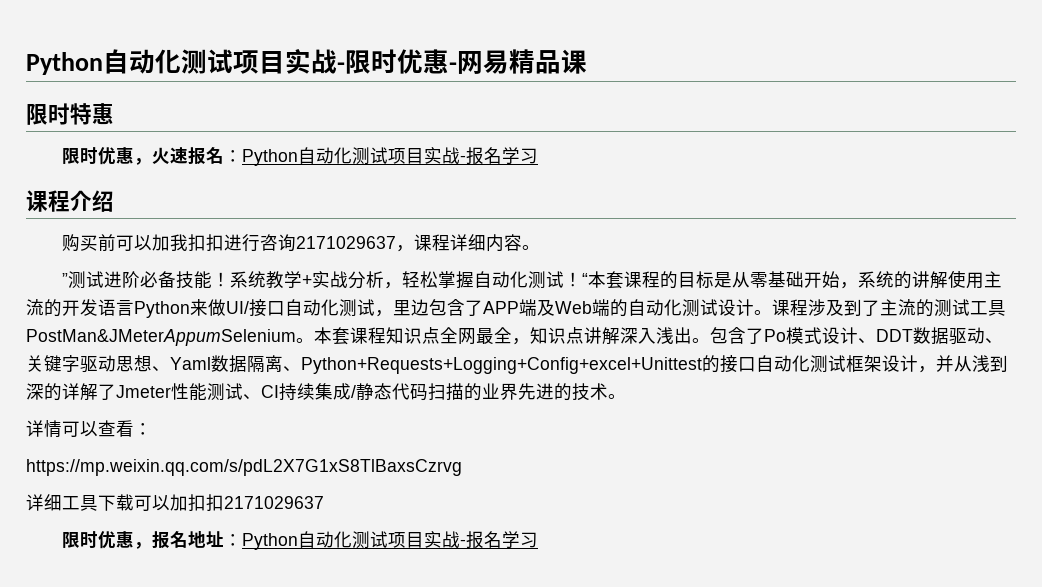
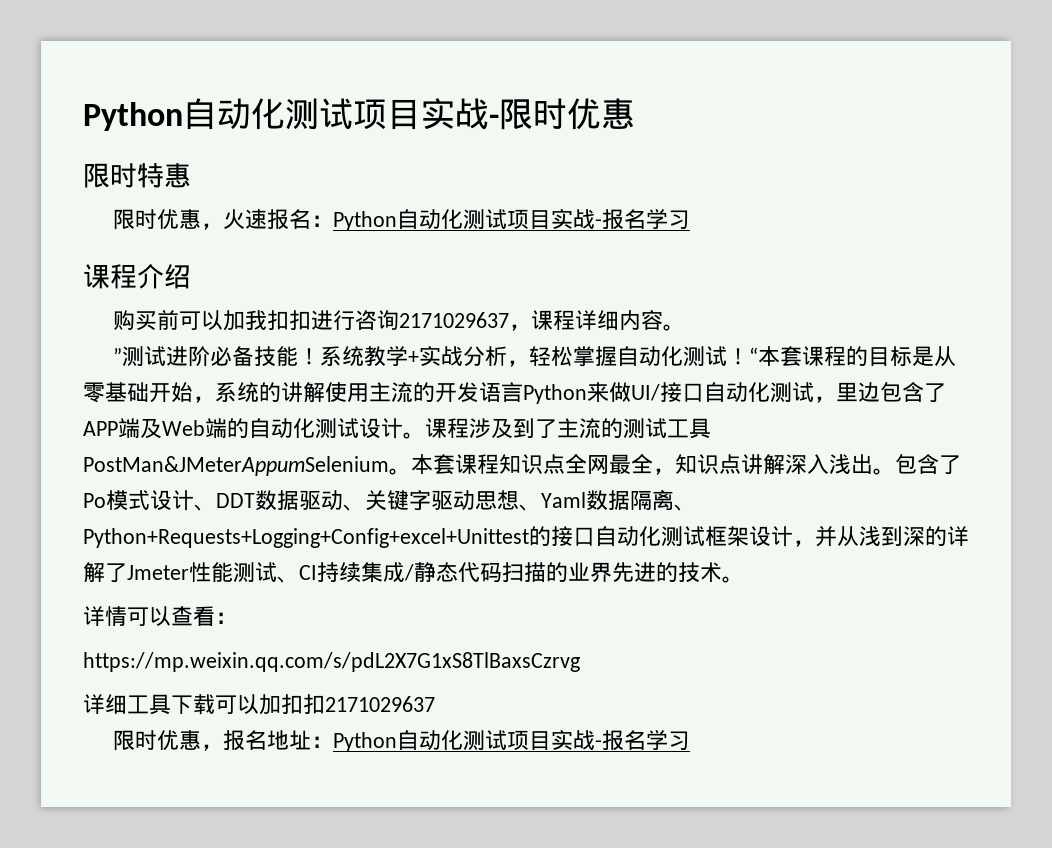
- Python自动化测试项目实战-限时优惠-网易精品课
+ Python自动化测试项目实战-限时优惠

